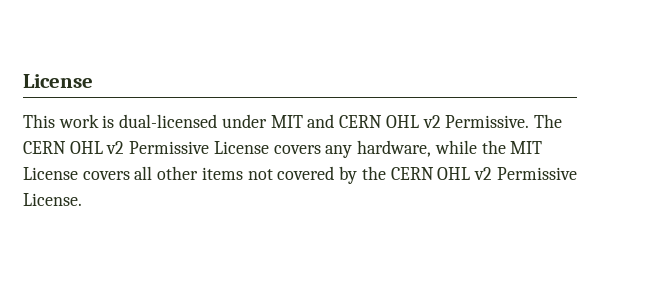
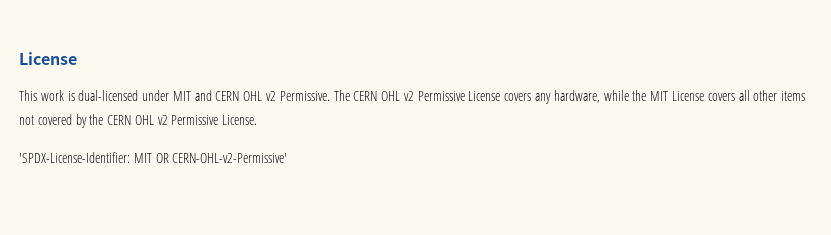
+ 'SPDX-License-Identifier: MIT OR CERN-OHL-v2-Permissive'

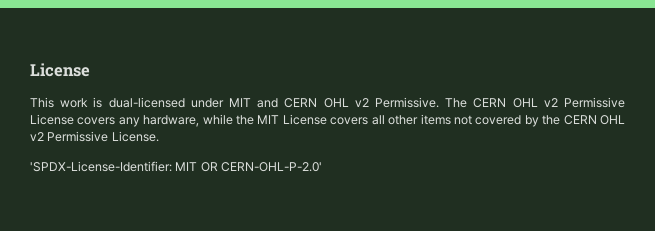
- 'SPDX-License-Identifier: MIT OR CERN-OHL-v2-Permissive'
+ 'SPDX-License-Identifier: MIT OR CERN-OHL-P-2.0'

